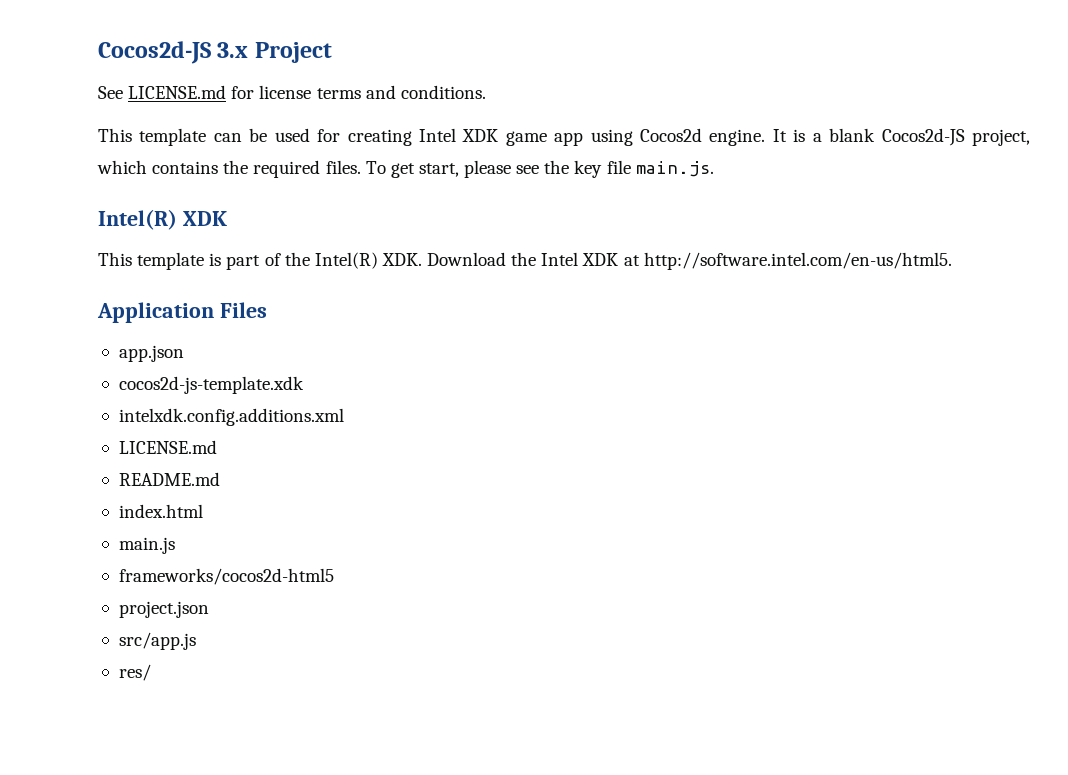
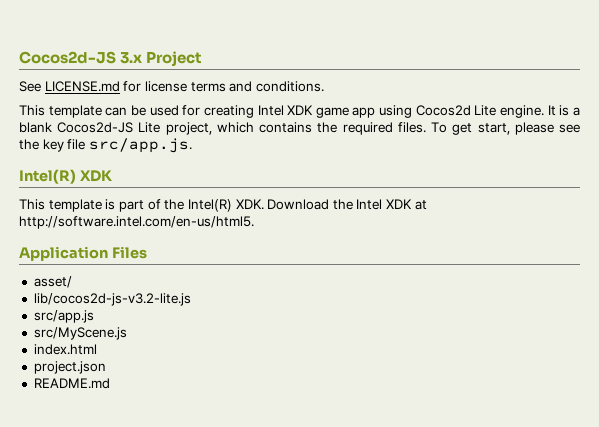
- This template can be used for creating Intel XDK game app using Cocos2d engine.
+ This template can be used for creating Intel XDK game app using Cocos2d Lite engine.
- It is a blank Cocos2d-JS project, which contains the required files.
+ It is a blank Cocos2d-JS Lite project, which contains the required files.
- To get start, please see the key file main.js.
+ To get start, please see the key file src/app.js.
- app.json
- cocos2d-js-template.xdk
- intelxdk.config.additions.xml
- LICENSE.md
- README.md
+ asset/
+ lib/cocos2d-js-v3.2-lite.js
+ src/app.js
+ src/MyScene.js
- main.js
- frameworks/cocos2d-html5
- src/app.js
- res/
+ README.md

